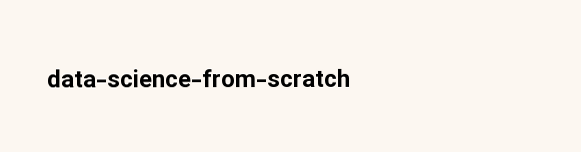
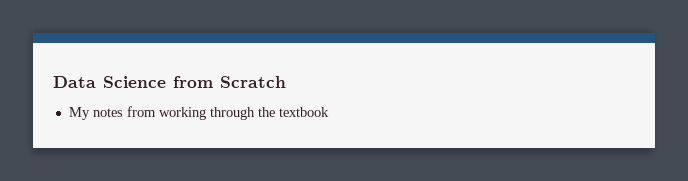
- data-science-from-scratch
+ Data Science from Scratch
+ My notes from working through the textbook

